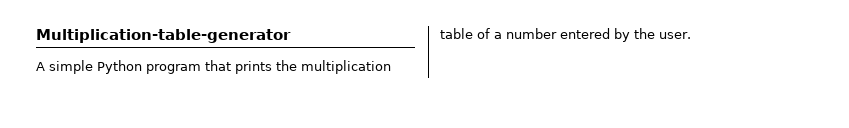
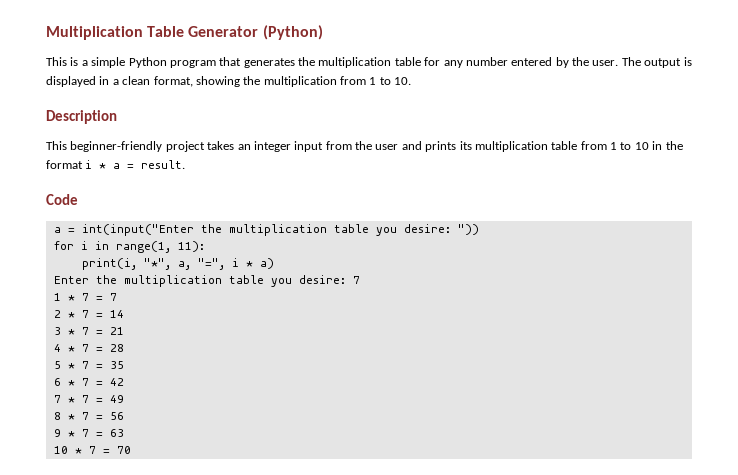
- Multiplication-table-generator
- A simple Python program that prints the multiplication table of a number entered by the user.
+ Multiplication Table Generator (Python)
+ This is a simple Python program that generates the multiplication table for any number entered by the user.
+ The output is displayed in a clean format, showing the multiplication from 1 to 10.
+ Description
+ This beginner-friendly project takes an integer input from the user and prints its multiplication table from 1 to 10 in the format i * a = result.
+ Code
+ a = int(input("Enter the multiplication table you desire: "))
+ for i in range(1, 11):
+ print(i, "*", a, "=", i * a)
+ Enter the multiplication table you desire: 7
+ 1 * 7 = 7
+ 2 * 7 = 14
+ 3 * 7 = 21
+ 4 * 7 = 28
+ 5 * 7 = 35
+ 6 * 7 = 42
+ 7 * 7 = 49
+ 8 * 7 = 56
+ 9 * 7 = 63
+ 10 * 7 = 70

